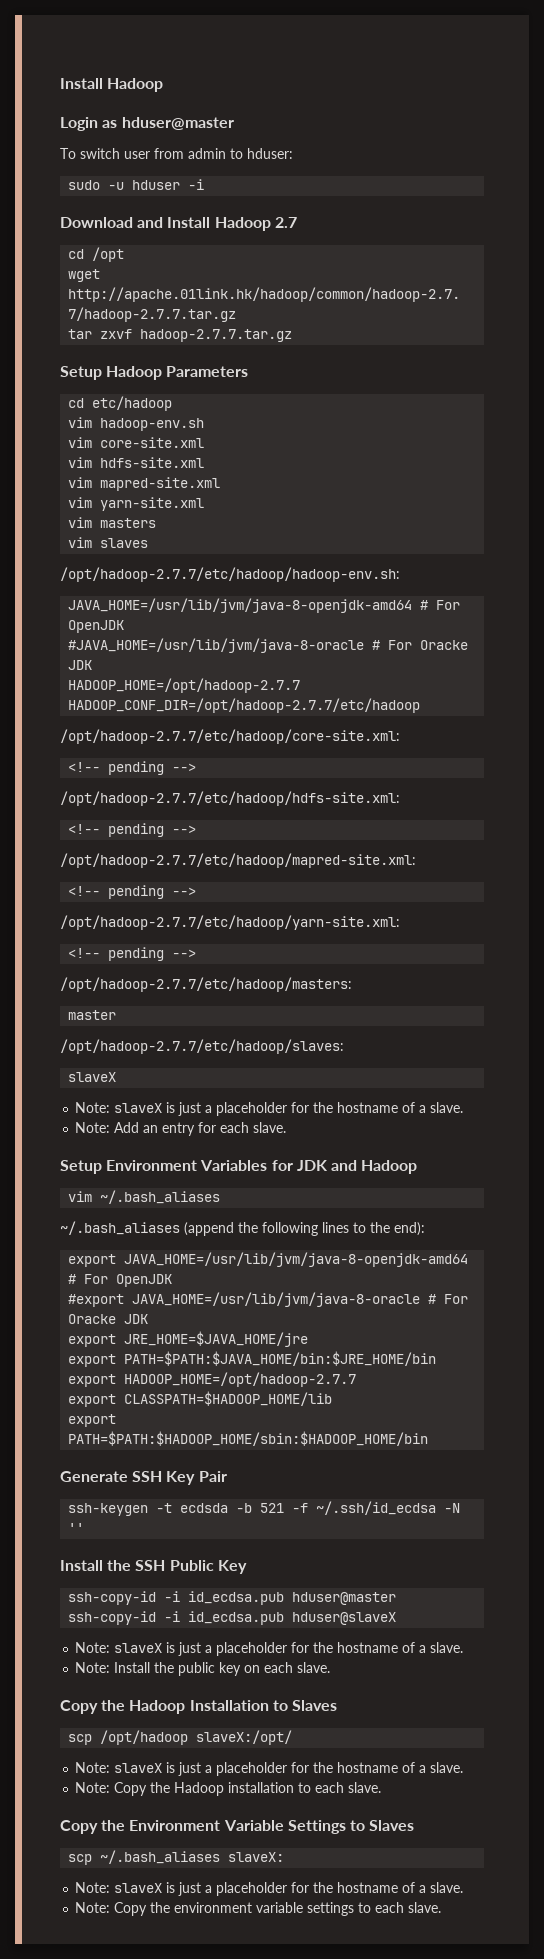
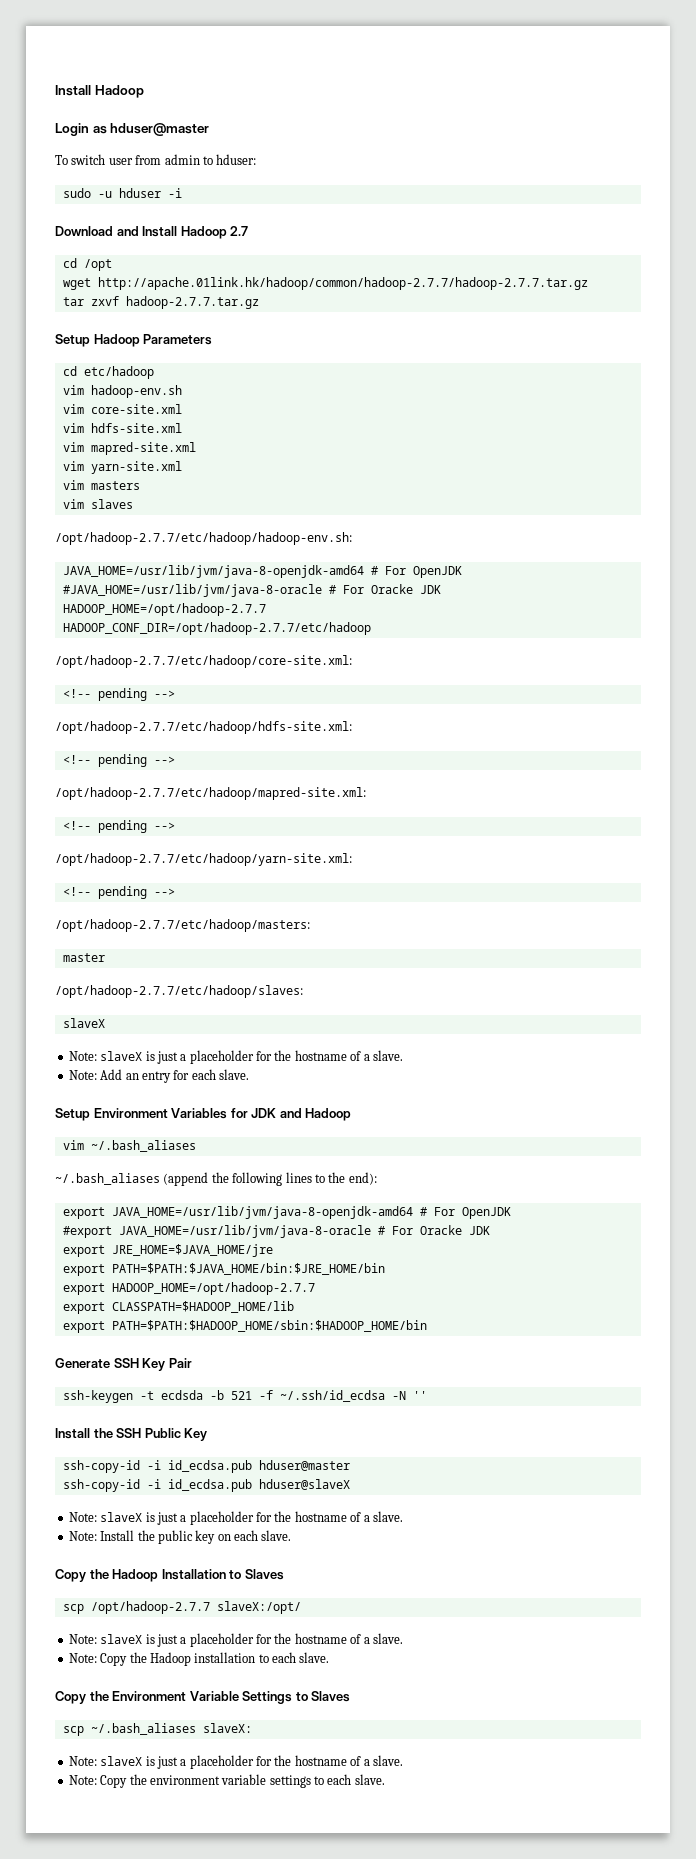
- scp /opt/hadoop slaveX:/opt/
+ scp /opt/hadoop-2.7.7 slaveX:/opt/

